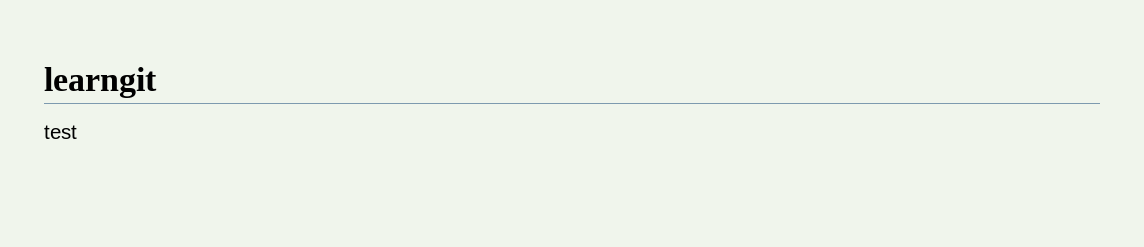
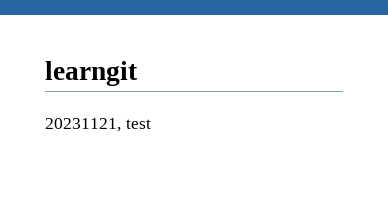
- test
+ 20231121, test

